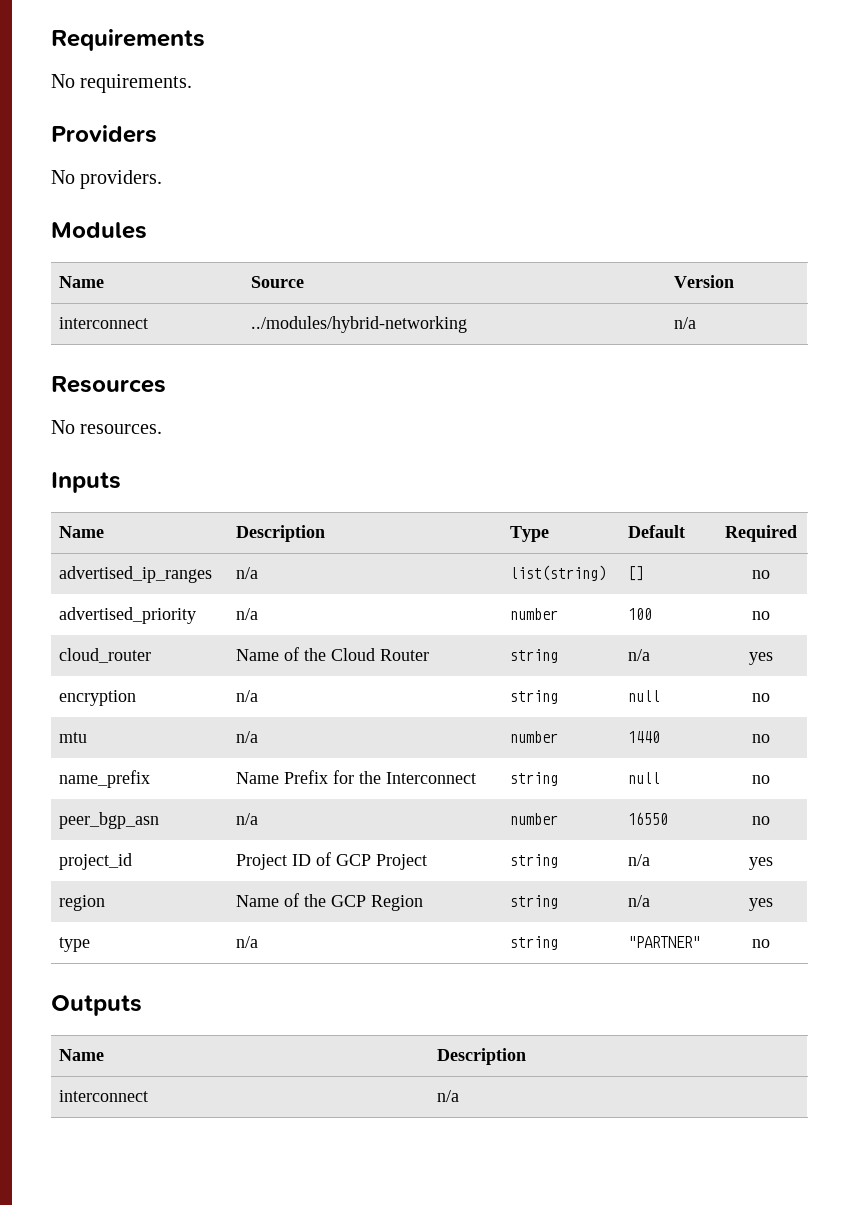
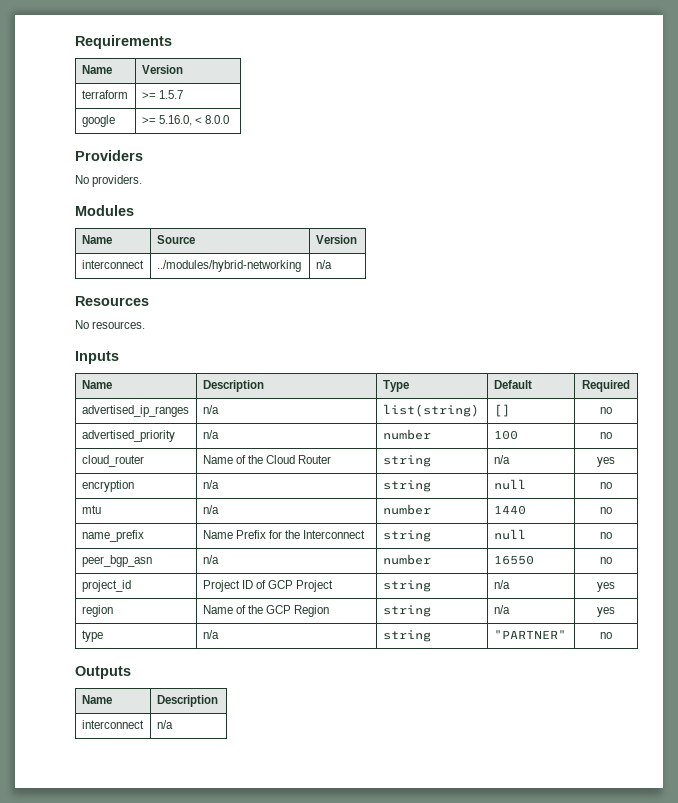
- No requirements.
+ Name | Version
+ terraform | >= 1.5.7
+ google | >= 5.16.0, < 8.0.0

